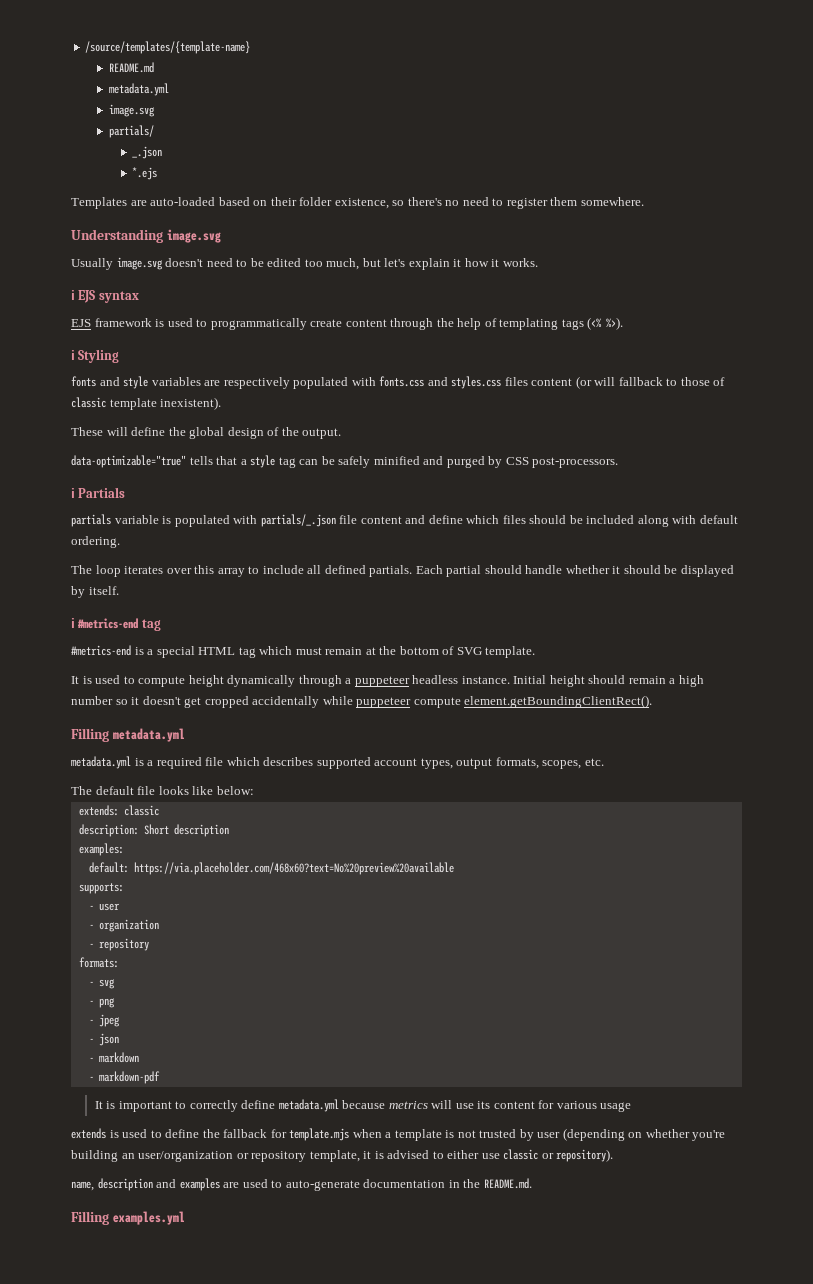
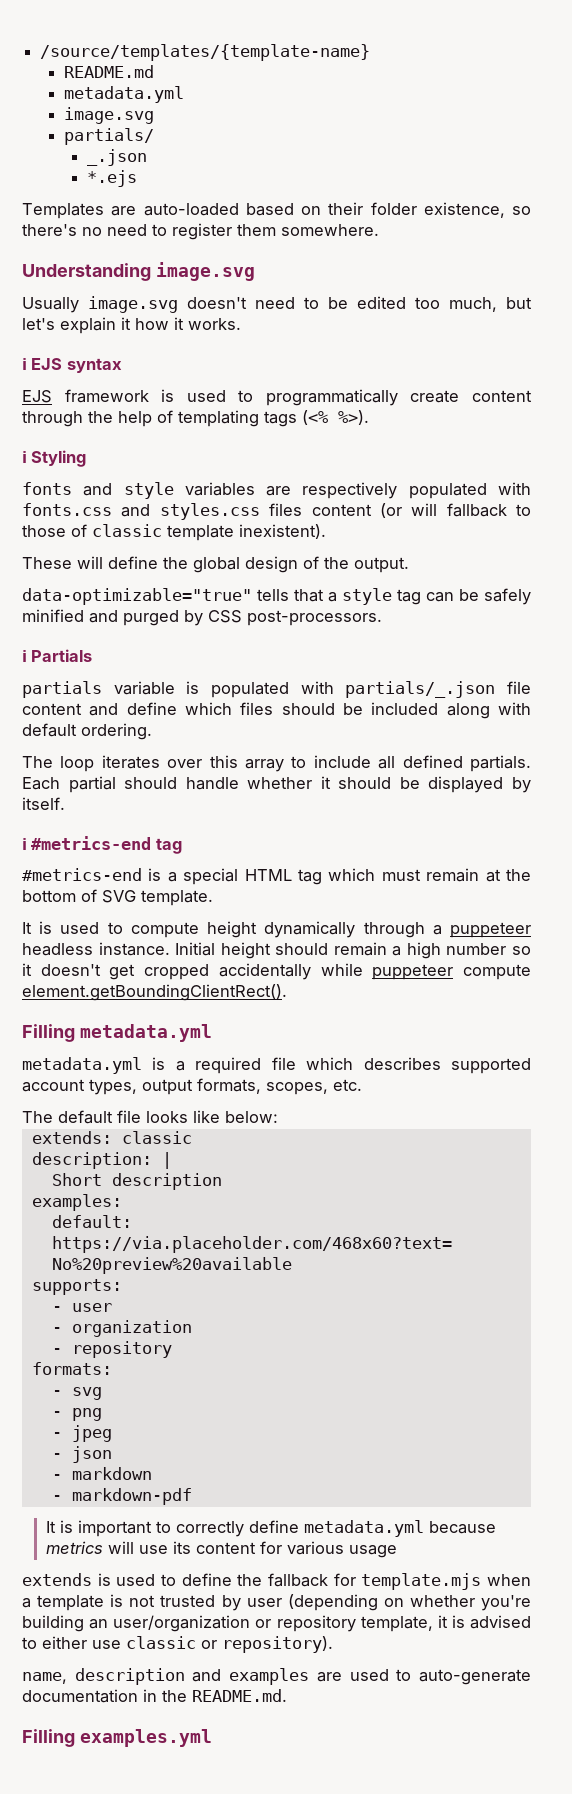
- description: Short description
+ description: |
+ Short description

